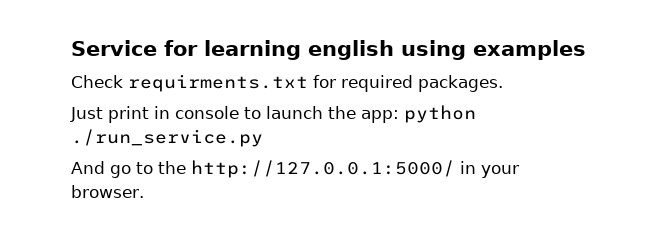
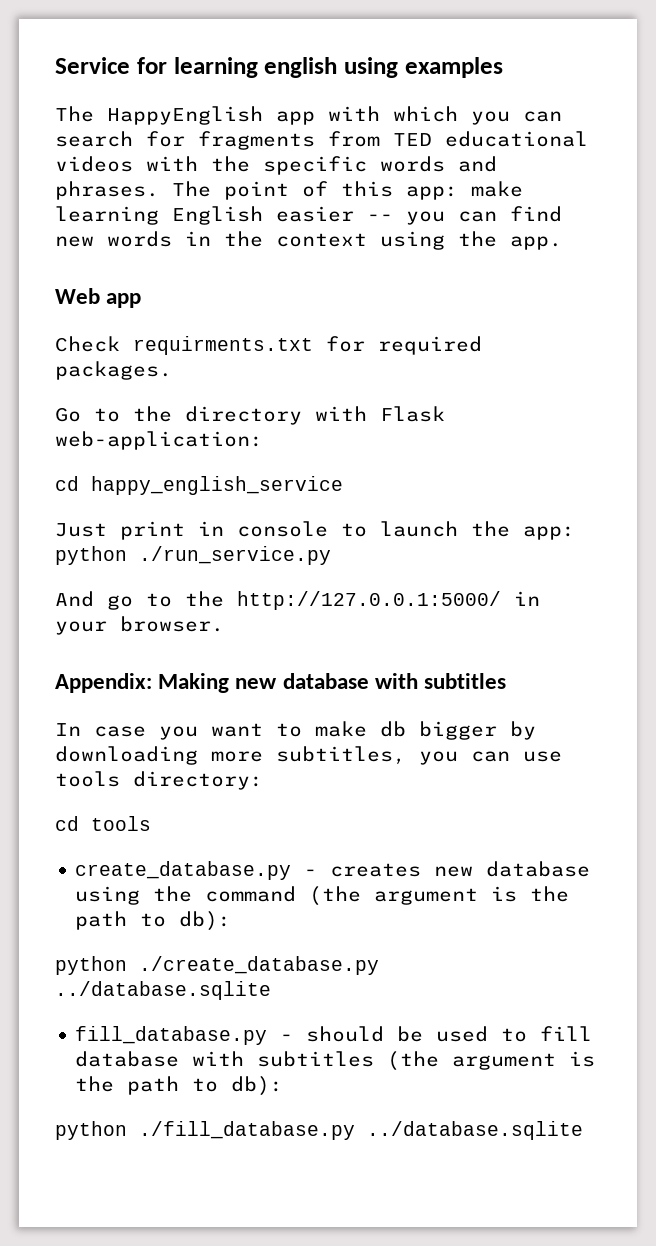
+ The HappyEnglish app with which you can search for fragments from TED educational videos with the specific words and phrases. The point of this app: make learning English easier -- you can find new words in the context using the app.
+ Web app
+ Go to the directory with Flask web-application:
+ cd happy_english_service
+ Appendix: Making new database with subtitles
+ In case you want to make db bigger by downloading more subtitles, you can use tools directory:
+ cd tools
+ create_database.py - creates new database using the command (the argument is the path to db):
+ python ./create_database.py ../database.sqlite
+ fill_database.py - should be used to fill database with subtitles (the argument is the path to db):
+ python ./fill_database.py ../database.sqlite

